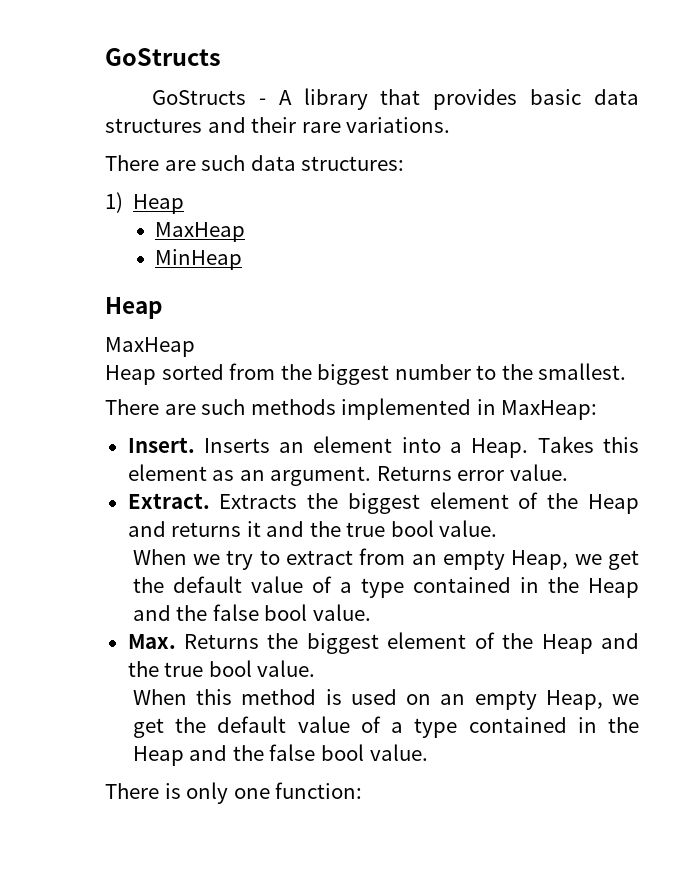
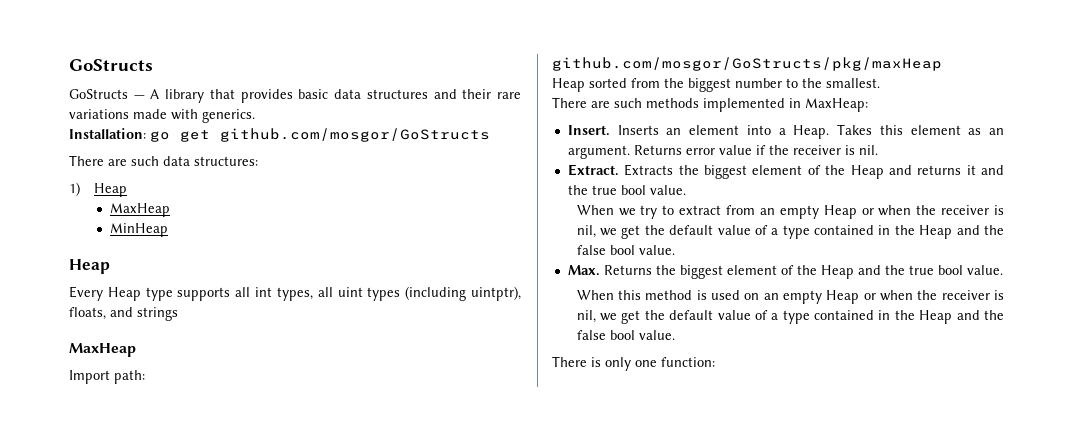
- GoStructs - A library that provides basic data structures and their rare variations.
+ GoStructs — A library that provides basic data structures and their rare variations made with generics.
+ Installation: go get github.com/mosgor/GoStructs
  MinHeap
  Heap
+ Every Heap type supports all int types, all uint types (including uintptr), floats, and strings
  MaxHeap
+ Import path: github.com/mosgor/GoStructs/pkg/maxHeap
- Returns error value.
+ Returns error value if the receiver is nil.
- When we try to extract from an empty Heap, we get the default value of a type contained in the Heap and the false bool value.
+ When we try to extract from an empty Heap or when the receiver is nil, we get the default value of a type contained in the Heap and the false bool value.
- When this method is used on an empty Heap, we get the default value of a type contained in the Heap and the false bool value.
+ When this method is used on an empty Heap or when the receiver is nil, we get the default value of a type contained in the Heap and the false bool value.

